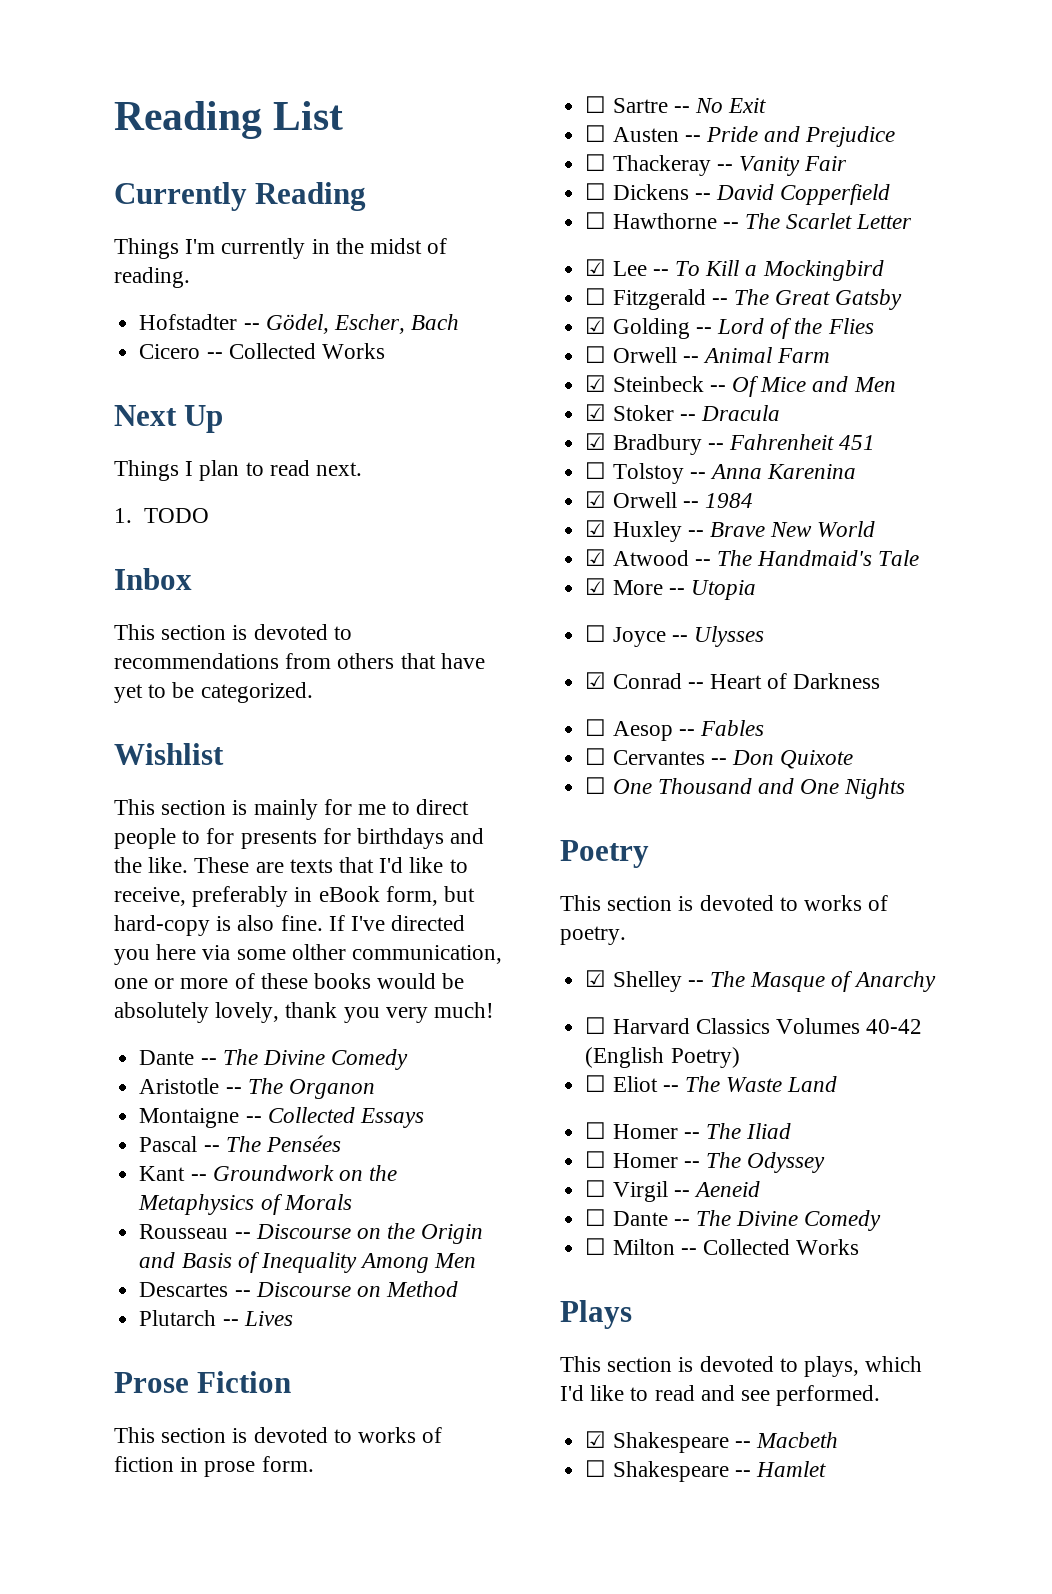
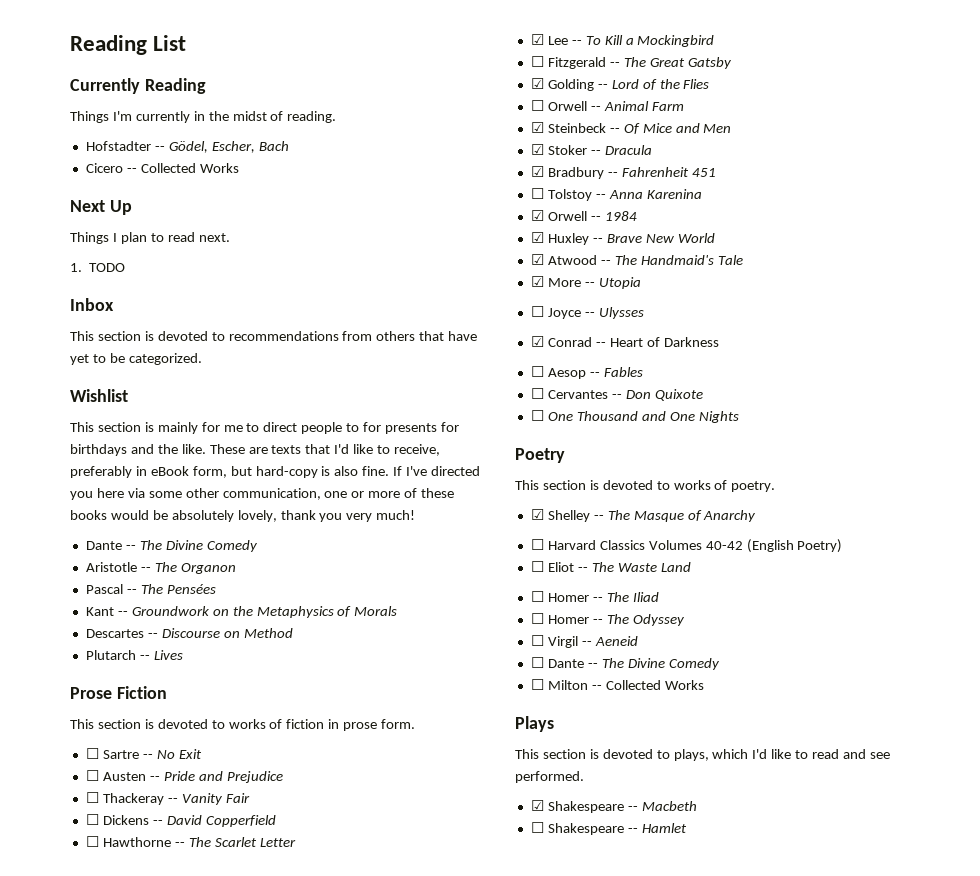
- If I've directed you here via some olther communication, one or more of these books would be absolutely lovely, thank you very much!
+ If I've directed you here via some other communication, one or more of these books would be absolutely lovely, thank you very much!
- Montaigne -- Collected Essays
- Rousseau -- Discourse on the Origin and Basis of Inequality Among Men

